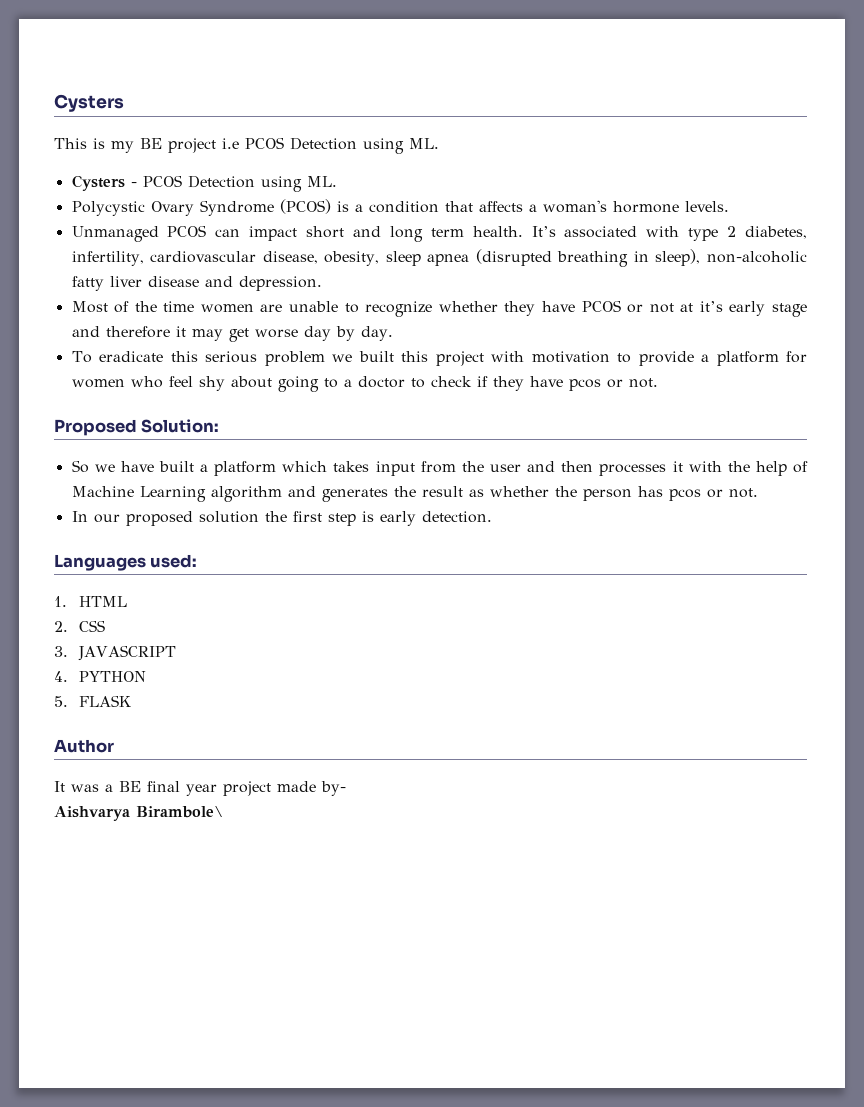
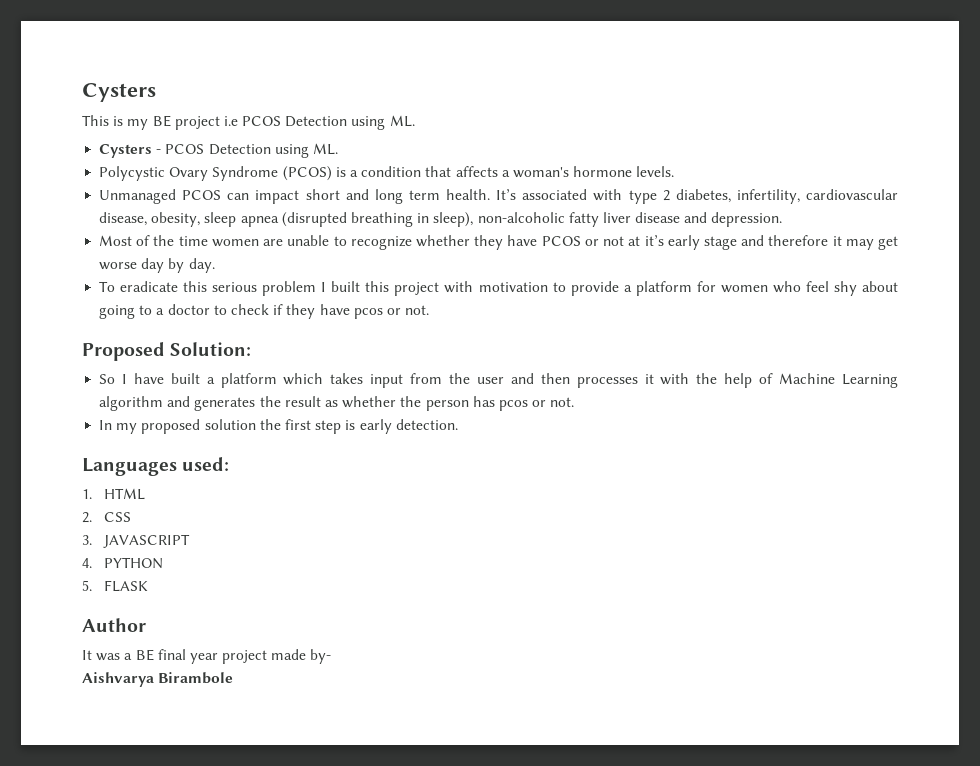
- To eradicate this serious problem we built this project with motivation to provide a platform for women who feel shy about going to a doctor to check if they have pcos or not.
+ To eradicate this serious problem I built this project with motivation to provide a platform for women who feel shy about going to a doctor to check if they have pcos or not.
- So we have built a platform which takes input from the user and then processes it with the help of Machine Learning algorithm and generates the result as whether the person has pcos or not.
+ So I have built a platform which takes input from the user and then processes it with the help of Machine Learning algorithm and generates the result as whether the person has pcos or not.
- In our proposed solution the first step is early detection.
+ In my proposed solution the first step is early detection.
- Aishvarya Birambole\
+ Aishvarya Birambole

